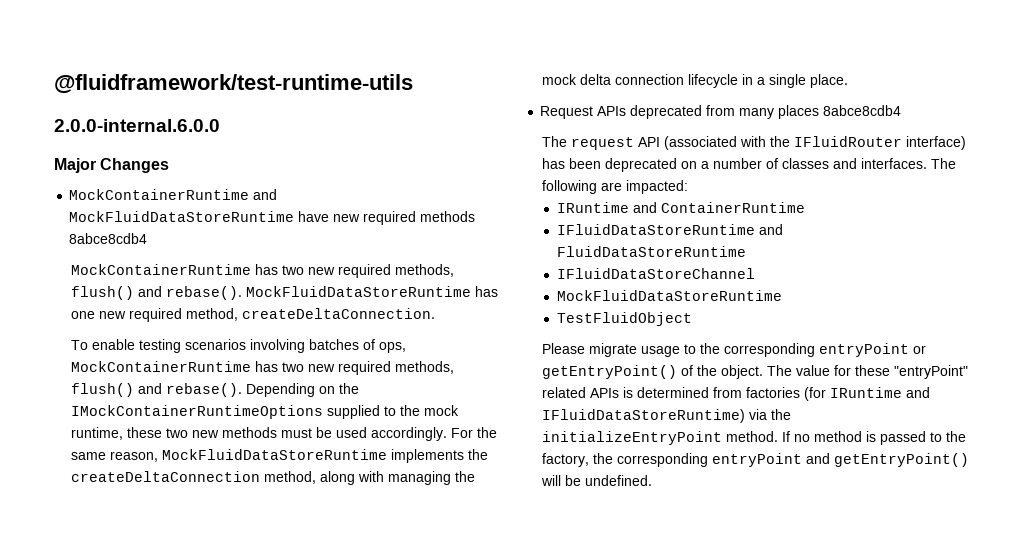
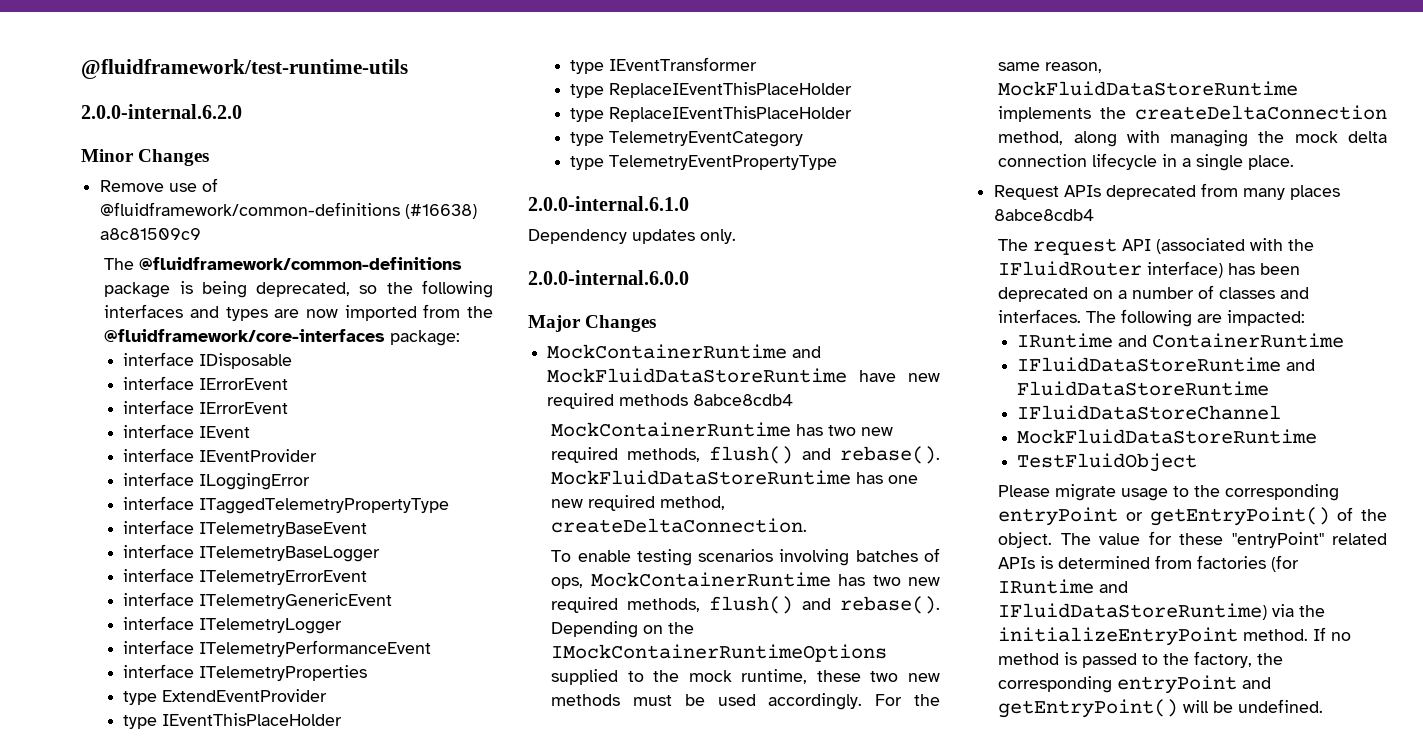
+ 2.0.0-internal.6.2.0
+ Minor Changes
+ Remove use of @fluidframework/common-definitions (#16638) a8c81509c9
+ The @fluidframework/common-definitions package is being deprecated, so the following interfaces and types are now imported from the @fluidframework/core-interfaces package:
+ interface IDisposable
+ interface IErrorEvent
+ interface IErrorEvent
+ interface IEvent
+ interface IEventProvider
+ interface ILoggingError
+ interface ITaggedTelemetryPropertyType
+ interface ITelemetryBaseEvent
+ interface ITelemetryBaseLogger
+ interface ITelemetryErrorEvent
+ interface ITelemetryGenericEvent
+ interface ITelemetryLogger
+ interface ITelemetryPerformanceEvent
+ interface ITelemetryProperties
+ type ExtendEventProvider
+ type IEventThisPlaceHolder
+ type IEventTransformer
+ type ReplaceIEventThisPlaceHolder
+ type ReplaceIEventThisPlaceHolder
+ type TelemetryEventCategory
+ type TelemetryEventPropertyType
+ 2.0.0-internal.6.1.0
+ Dependency updates only.

